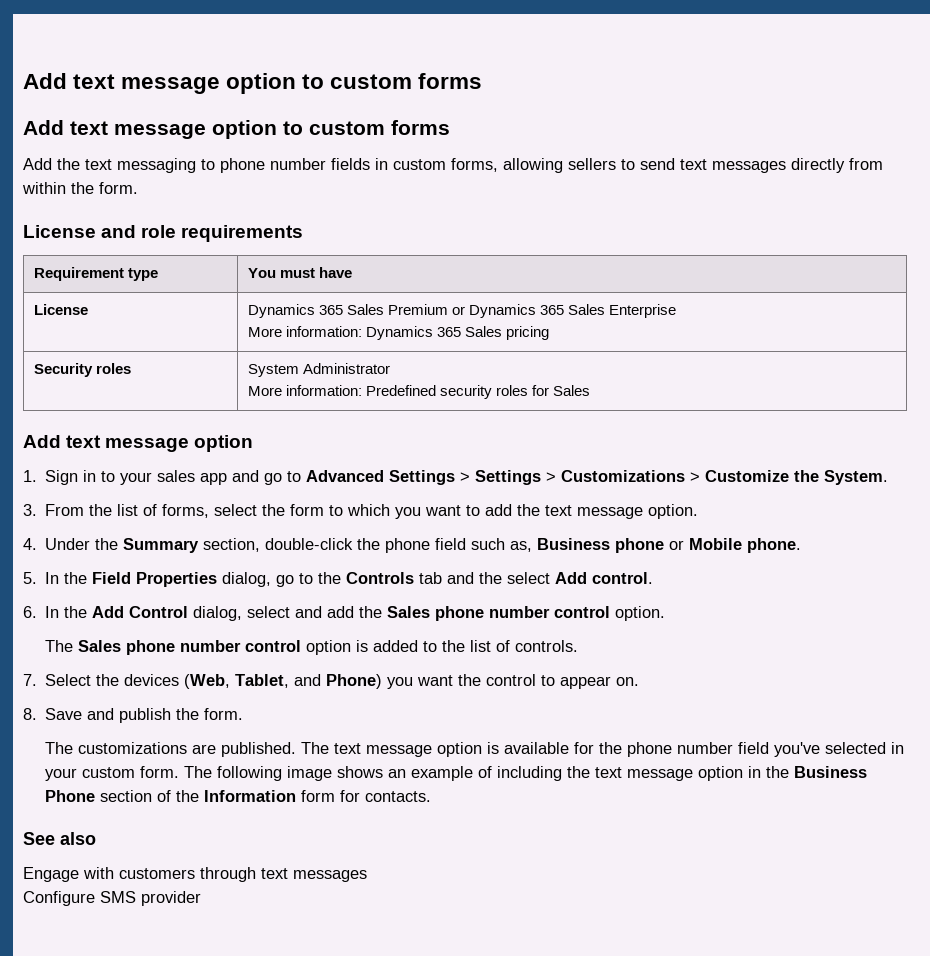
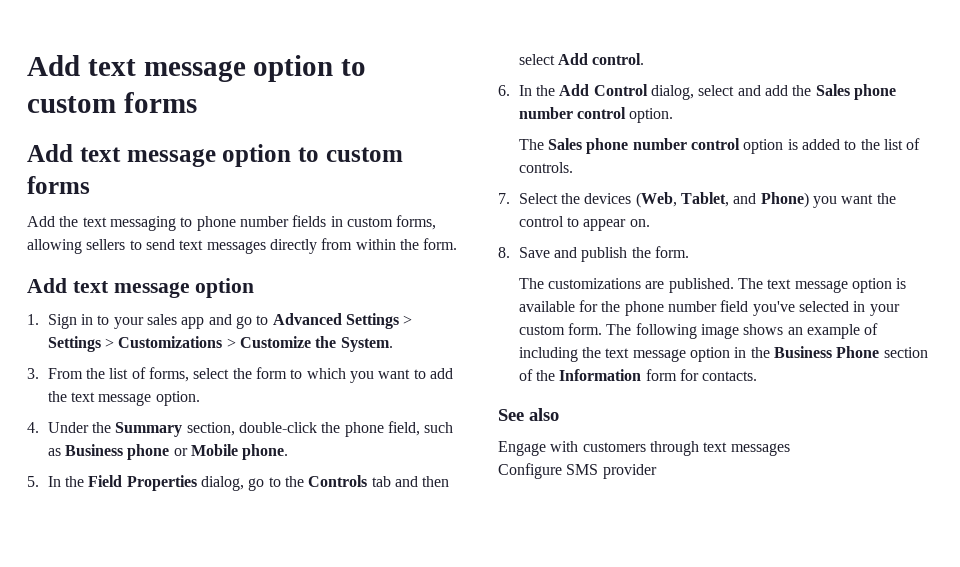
- License and role requirements
- Requirement type | You must have
- License | Dynamics 365 Sales Premium or Dynamics 365 Sales Enterprise
- More information: Dynamics 365 Sales pricing
- Security roles | System Administrator
- More information: Predefined security roles for Sales
- 4. Under the Summary section, double-click the phone field such as, Business phone or Mobile phone.
+ 4. Under the Summary section, double-click the phone field, such as Business phone or Mobile phone.
- 5. In the Field Properties dialog, go to the Controls tab and the select Add control.
+ 5. In the Field Properties dialog, go to the Controls tab and then select Add control.

